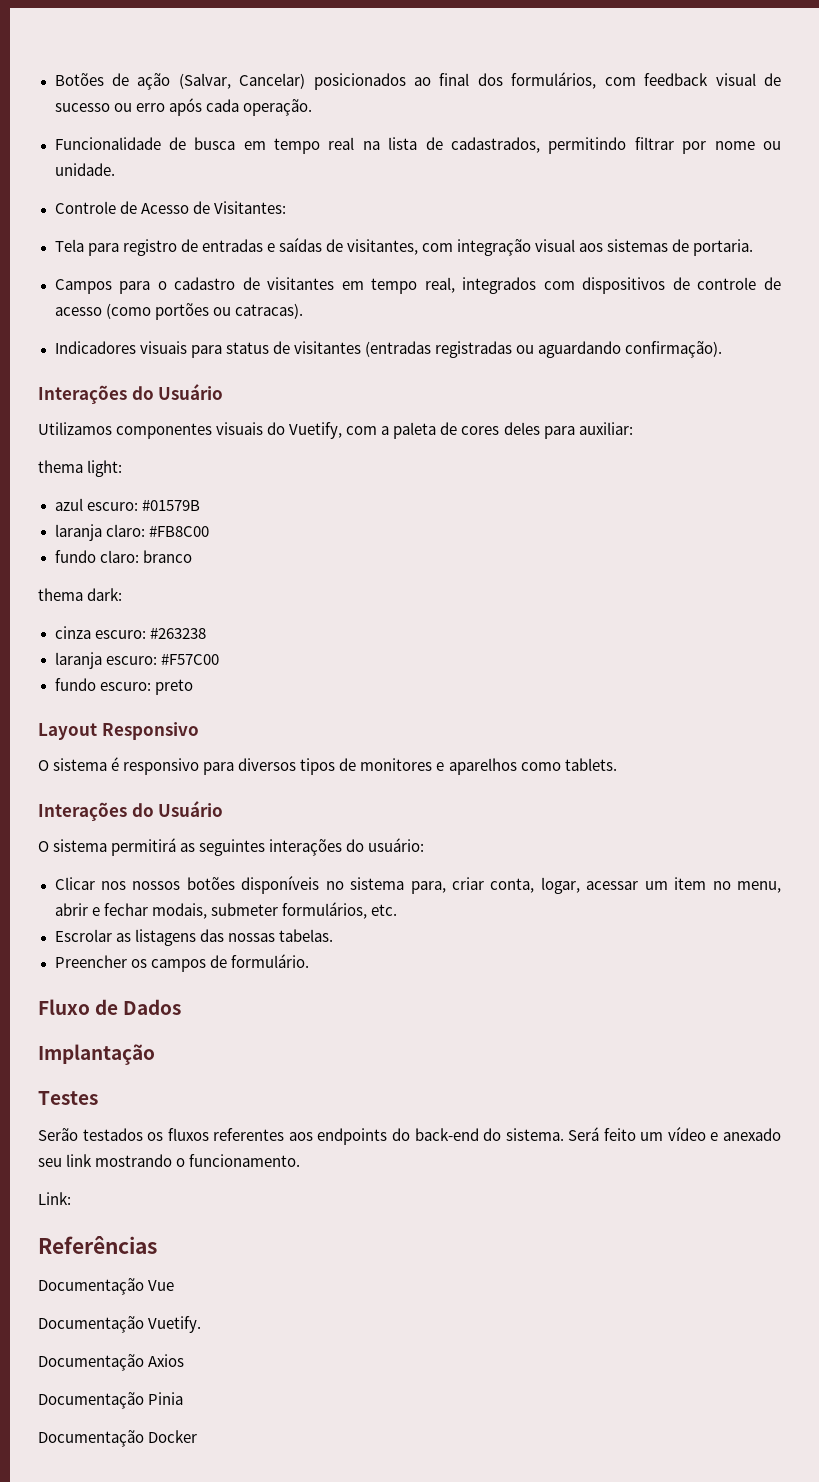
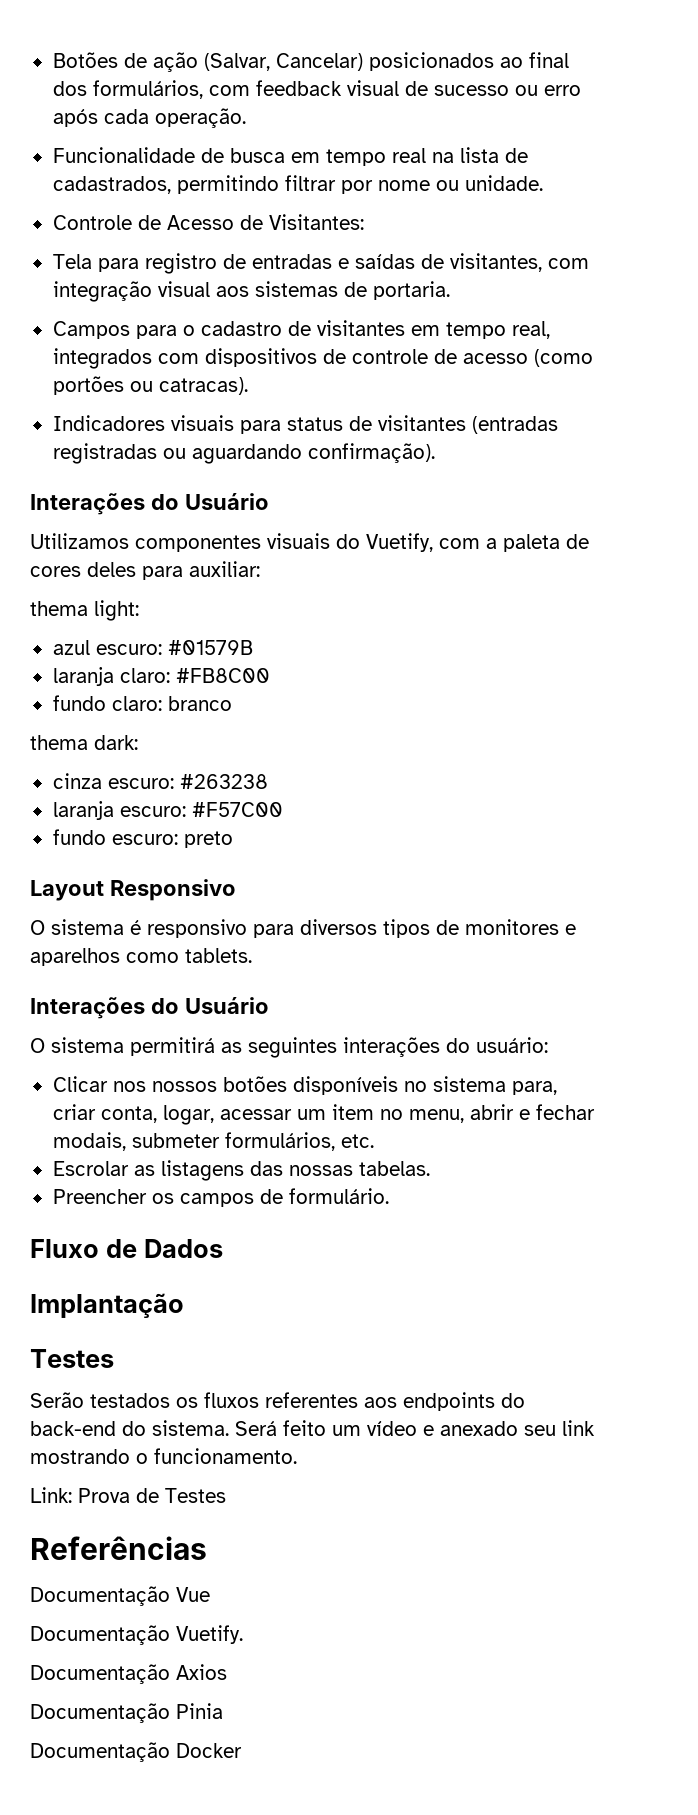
- Link:
+ Link: Prova de Testes

